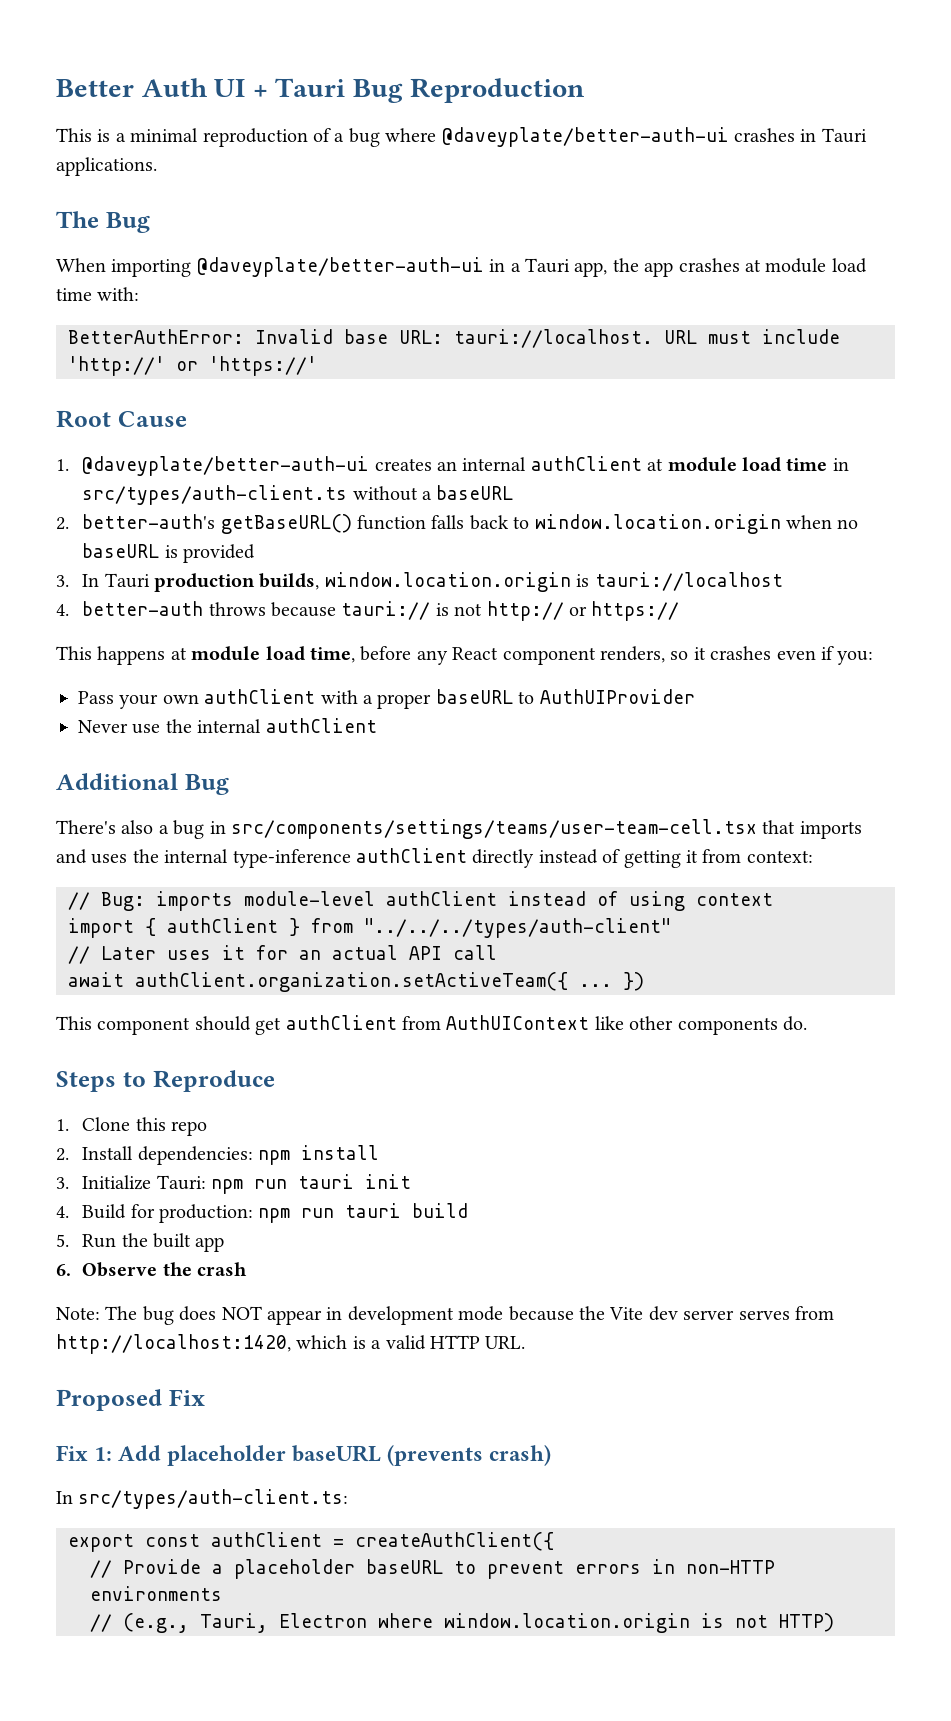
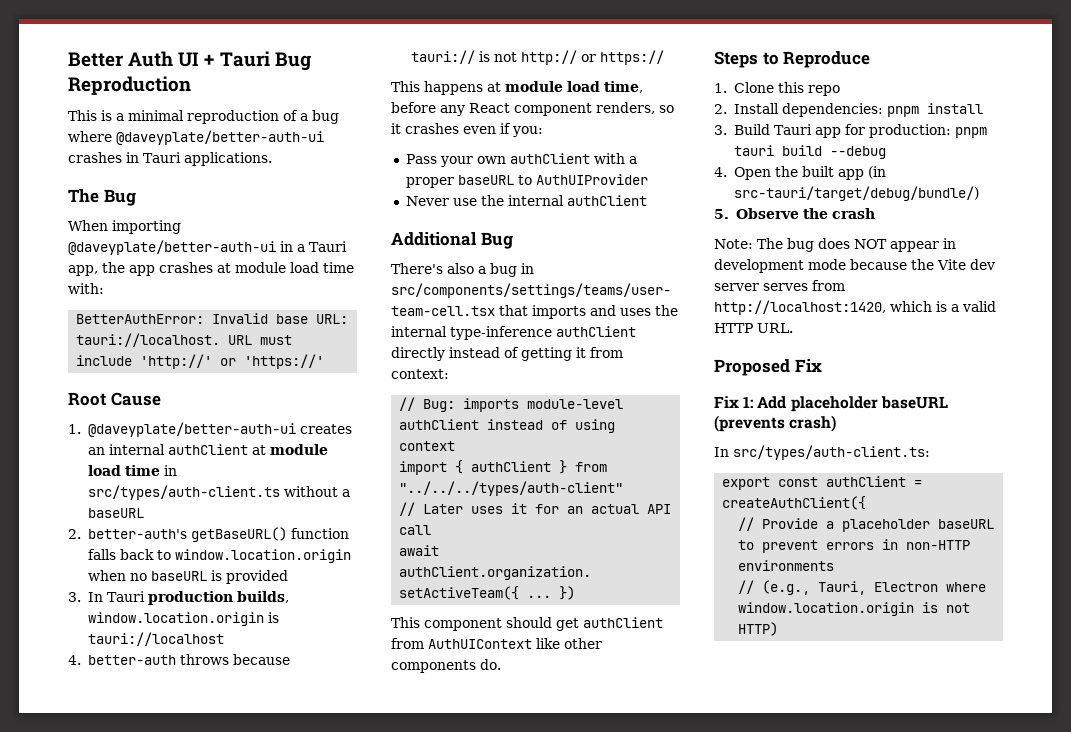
- 2. Install dependencies: npm install
+ 2. Install dependencies: pnpm install
- 3. Initialize Tauri: npm run tauri init
- 4. Build for production: npm run tauri build
- 5. Run the built app
- 6. Observe the crash
+ 3. Build Tauri app for production: pnpm tauri build --debug
+ 4. Open the built app (in src-tauri/target/debug/bundle/)
+ 5. Observe the crash

